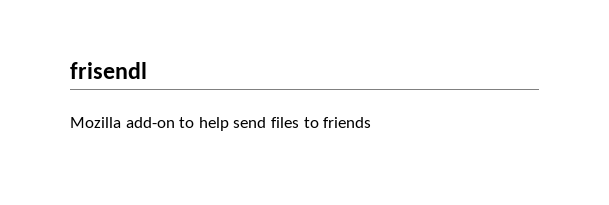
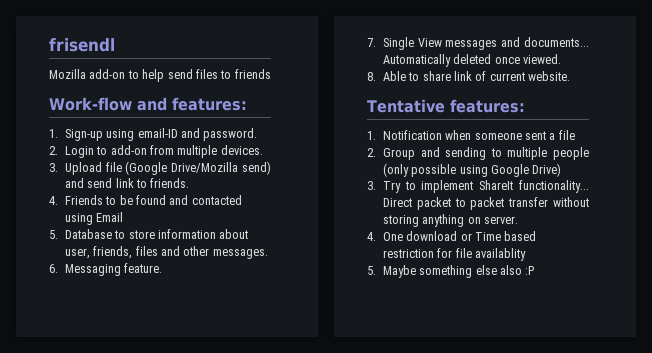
+ Work-flow and features:
+ 1. Sign-up using email-ID and password.
+ 2. Login to add-on from multiple devices.
+ 3. Upload file (Google Drive/Mozilla send) and send link to friends.
+ 4. Friends to be found and contacted using Email
+ 5. Database to store information about user, friends, files and other messages.
+ 6. Messaging feature.
+ 7. Single View messages and documents... Automatically deleted once viewed.
+ 8. Able to share link of current website.
+ Tentative features:
+ 1. Notification when someone sent a file
+ 2. Group and sending to multiple people (only possible using Google Drive)
+ 3. Try to implement ShareIt functionality... Direct packet to packet transfer without storing anything on server.
+ 4. One download or Time based restriction for file availablity
+ 5. Maybe something else also :P

